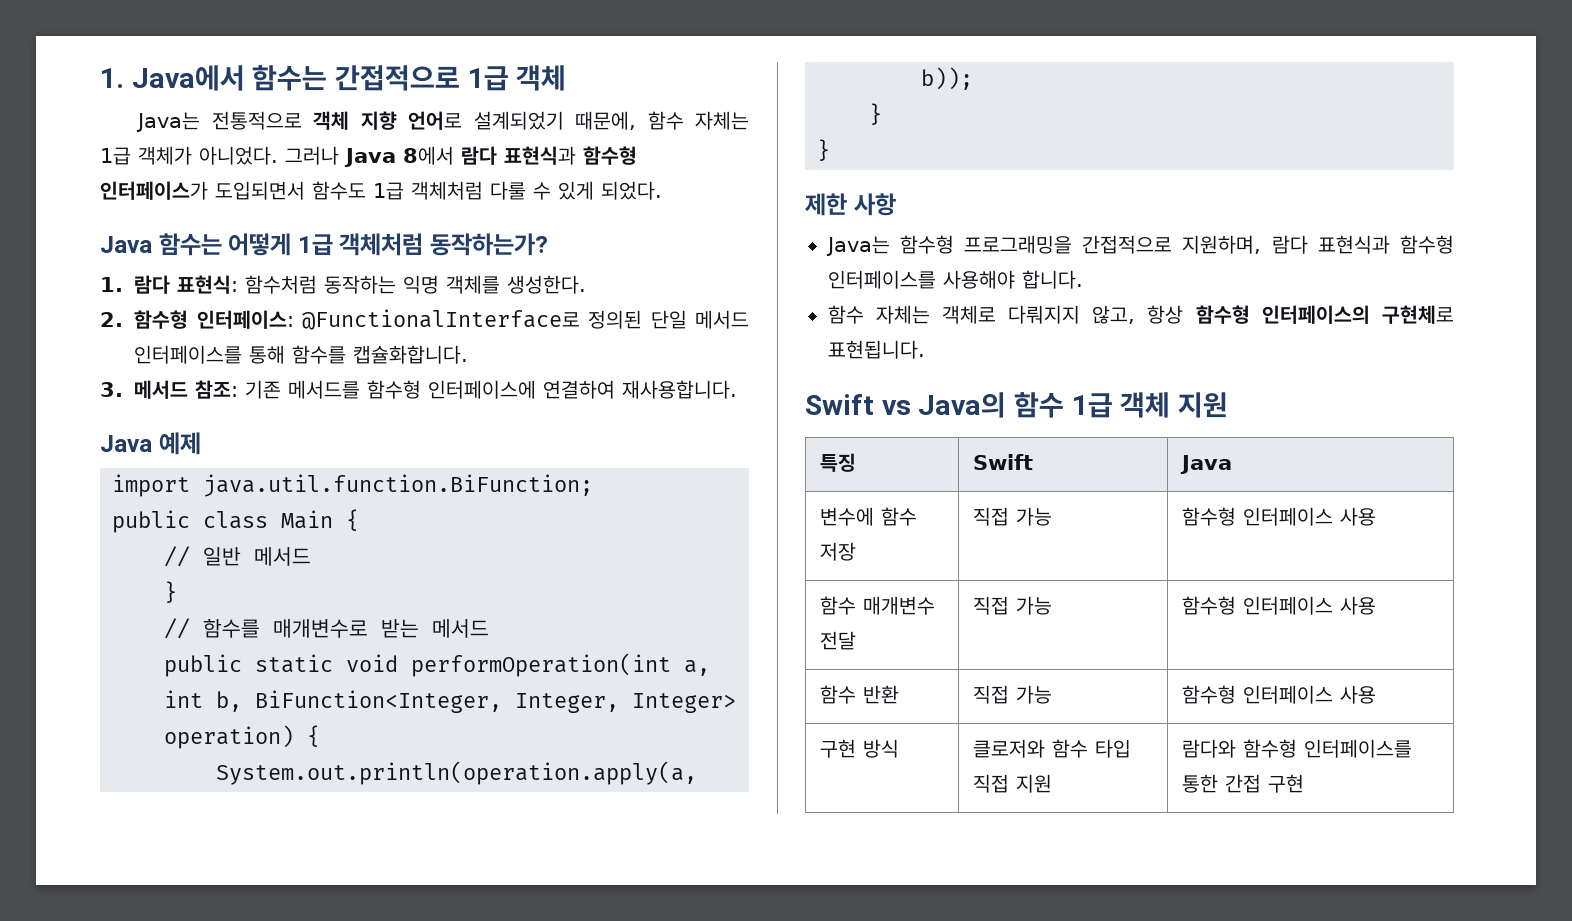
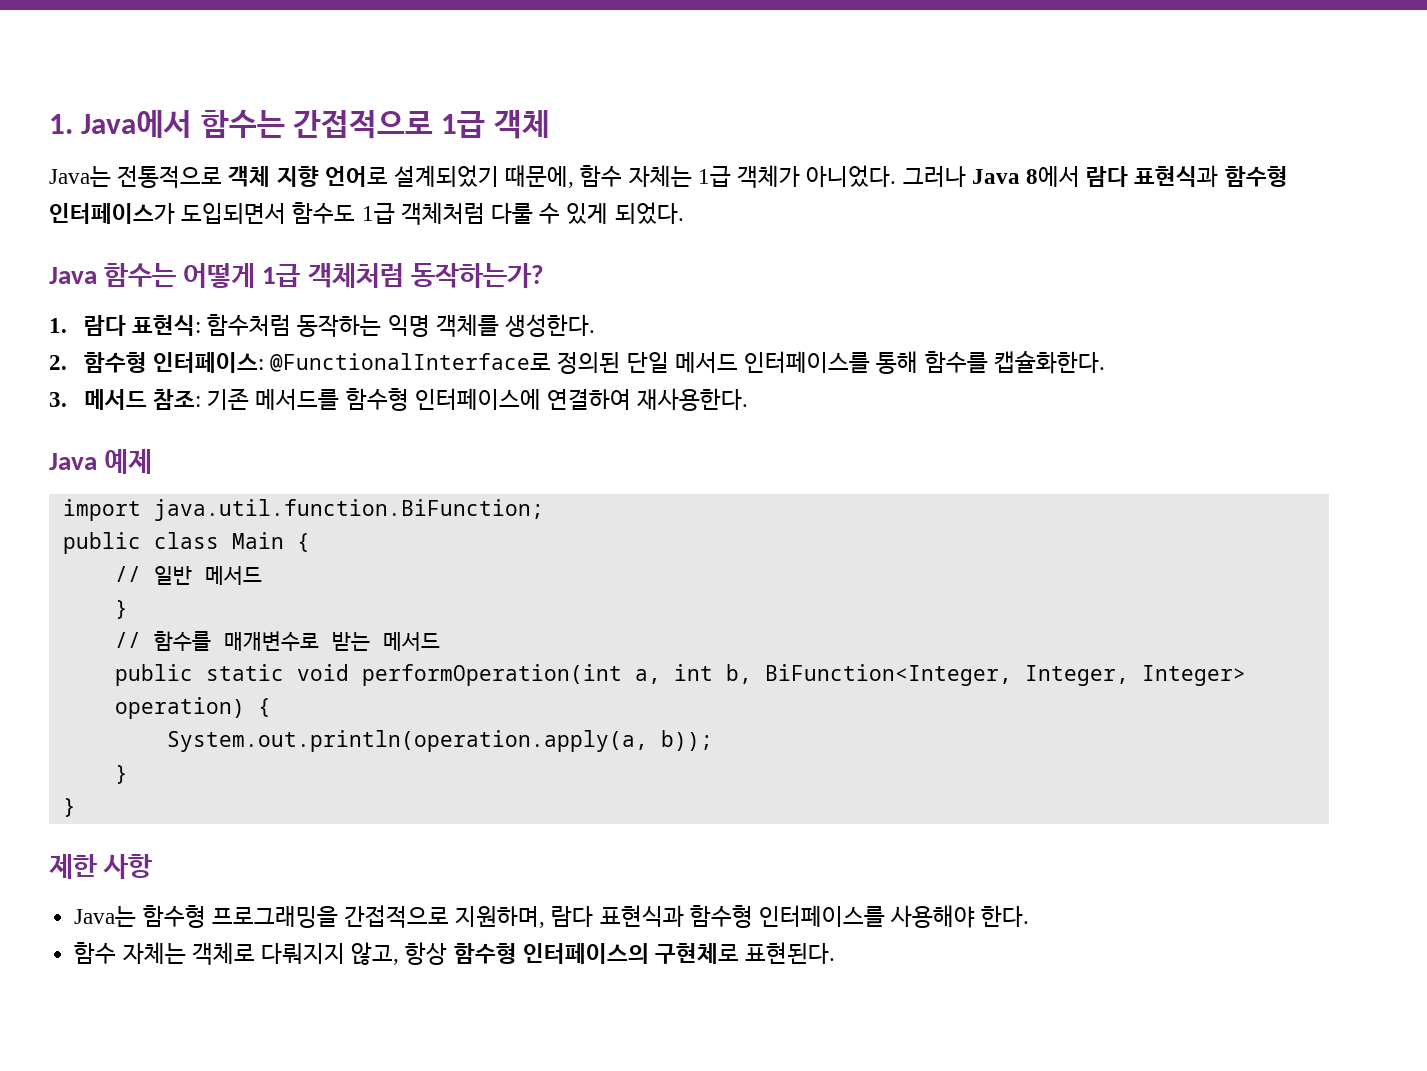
- 2. 함수형 인터페이스: @FunctionalInterface로 정의된 단일 메서드 인터페이스를 통해 함수를 캡슐화합니다.
+ 2. 함수형 인터페이스: @FunctionalInterface로 정의된 단일 메서드 인터페이스를 통해 함수를 캡슐화한다.
- 3. 메서드 참조: 기존 메서드를 함수형 인터페이스에 연결하여 재사용합니다.
+ 3. 메서드 참조: 기존 메서드를 함수형 인터페이스에 연결하여 재사용한다.
- Java는 함수형 프로그래밍을 간접적으로 지원하며, 람다 표현식과 함수형 인터페이스를 사용해야 합니다.
+ Java는 함수형 프로그래밍을 간접적으로 지원하며, 람다 표현식과 함수형 인터페이스를 사용해야 한다.
- 함수 자체는 객체로 다뤄지지 않고, 항상 함수형 인터페이스의 구현체로 표현됩니다.
- Swift vs Java의 함수 1급 객체 지원
- 특징 | Swift | Java
- 변수에 함수 저장 | 직접 가능 | 함수형 인터페이스 사용
- 함수 매개변수 전달 | 직접 가능 | 함수형 인터페이스 사용
- 함수 반환 | 직접 가능 | 함수형 인터페이스 사용
- 구현 방식 | 클로저와 함수 타입 직접 지원 | 람다와 함수형 인터페이스를 통한 간접 구현
+ 함수 자체는 객체로 다뤄지지 않고, 항상 함수형 인터페이스의 구현체로 표현된다.

